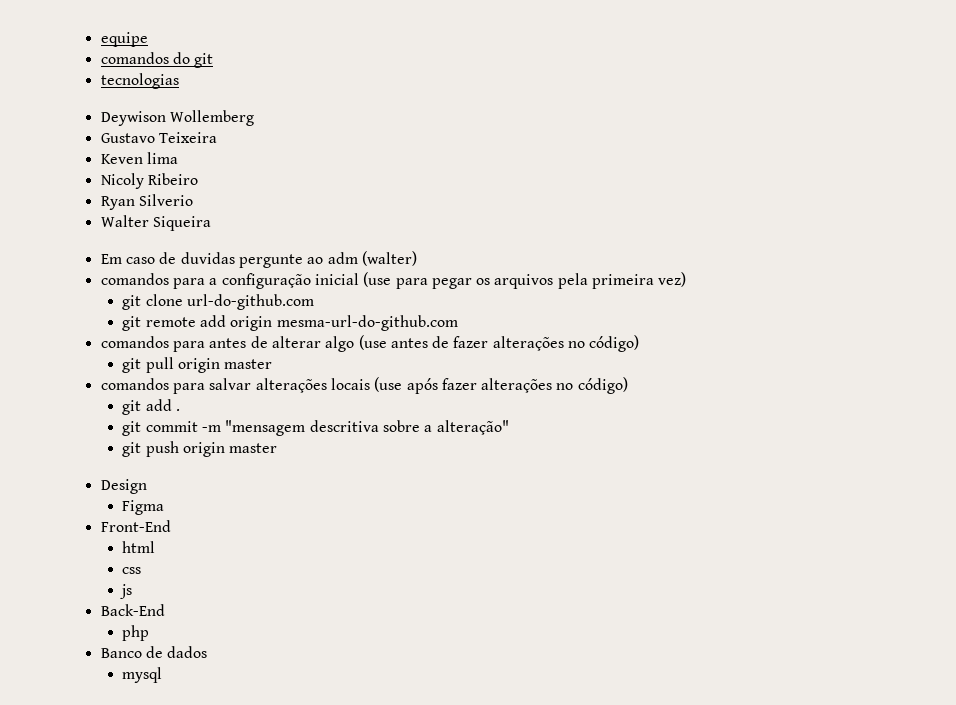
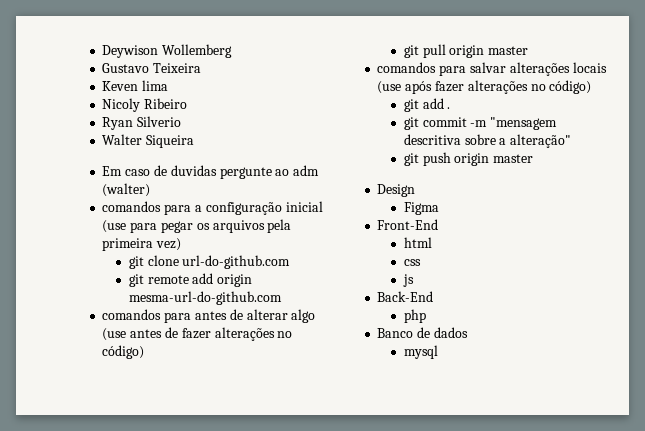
- equipe
- comandos do git
- tecnologias

